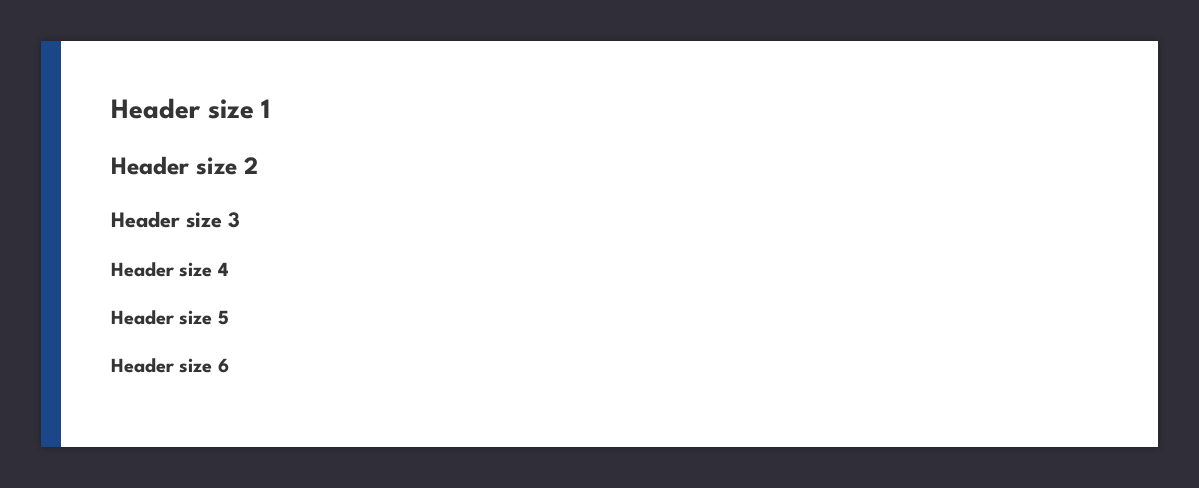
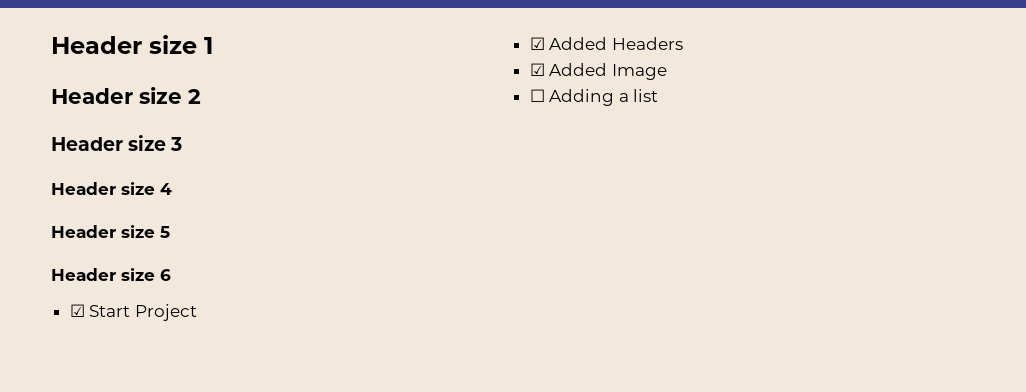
+ ☑ Start Project
+ ☑ Added Headers
+ ☑ Added Image
+ ☐ Adding a list

